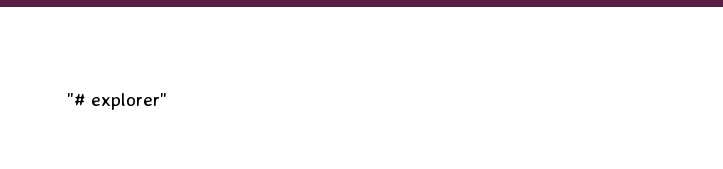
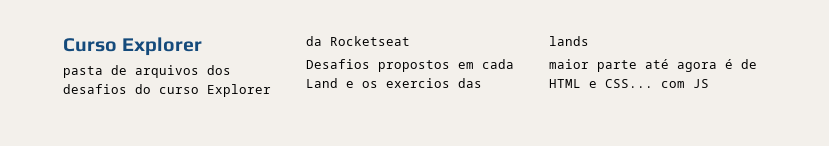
- "# explorer"
+ Curso Explorer
+ pasta de arquivos dos desafios do curso Explorer da Rocketseat
+ Desafios propostos em cada Land e os exercios das lands
+ maior parte até agora é de HTML e CSS... com JS

